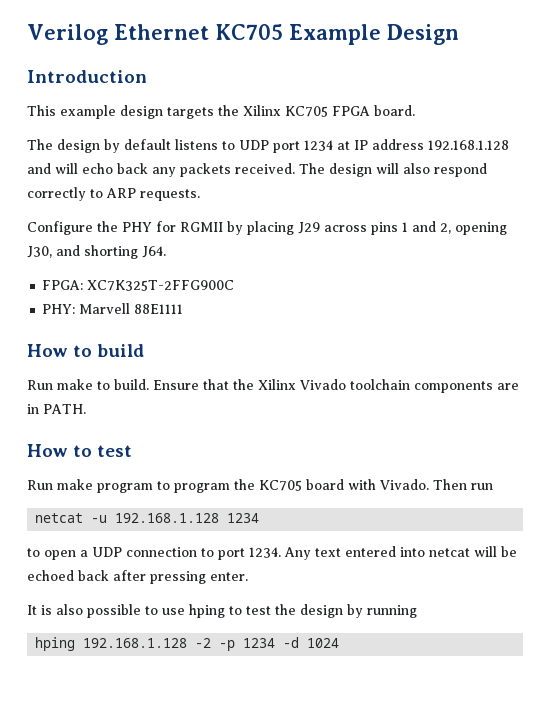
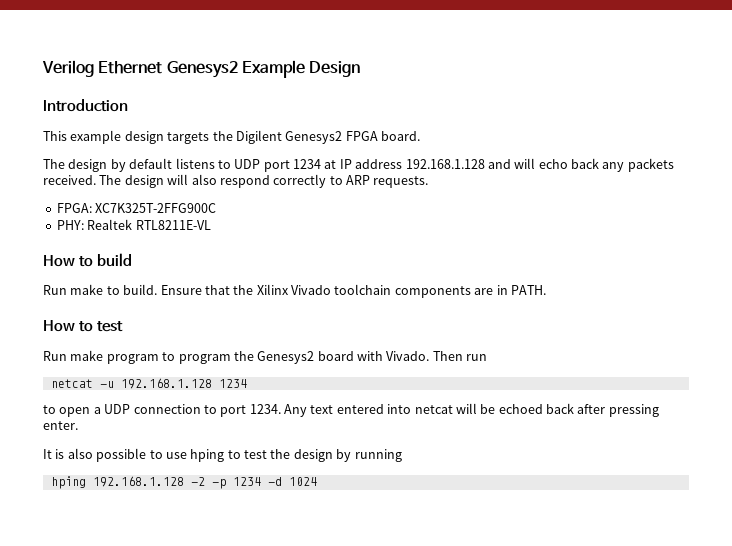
- Verilog Ethernet KC705 Example Design
+ Verilog Ethernet Genesys2 Example Design
- This example design targets the Xilinx KC705 FPGA board.
+ This example design targets the Digilent Genesys2 FPGA board.
- Configure the PHY for RGMII by placing J29 across pins 1 and 2, opening J30, and shorting J64.
- PHY: Marvell 88E1111
+ PHY: Realtek RTL8211E-VL
- Run make program to program the KC705 board with Vivado.
+ Run make program to program the Genesys2 board with Vivado.

